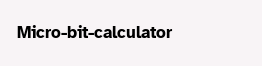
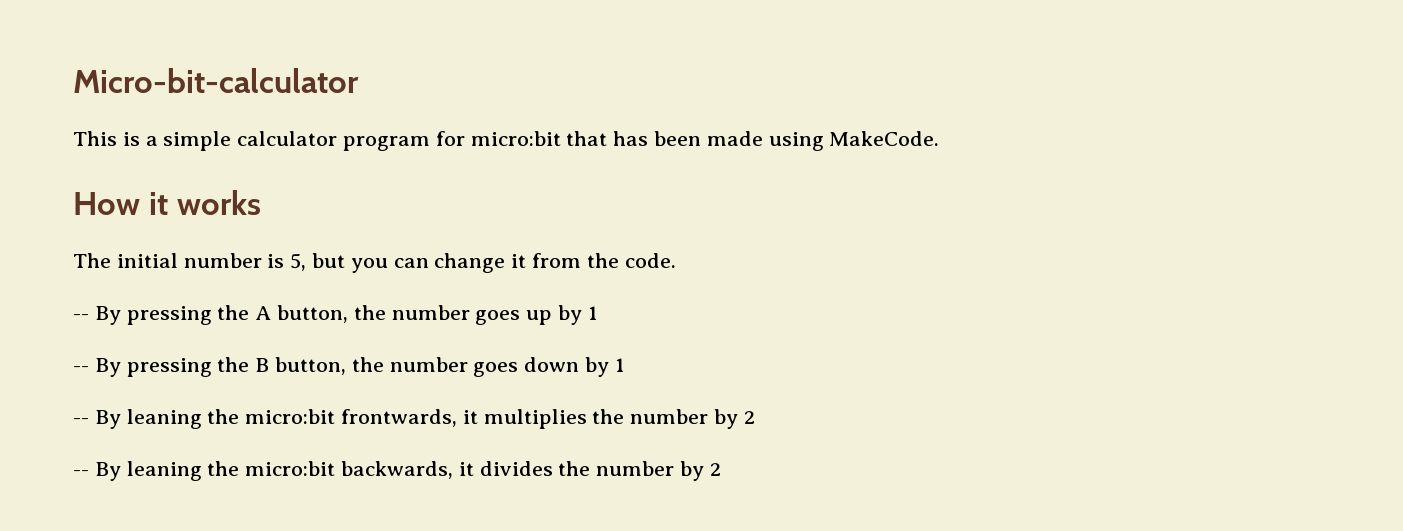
+ This is a simple calculator program for micro:bit that has been made using MakeCode.
+ How it works
+ The initial number is 5, but you can change it from the code.
+ -- By pressing the A button, the number goes up by 1
+ -- By pressing the B button, the number goes down by 1
+ -- By leaning the micro:bit frontwards, it multiplies the number by 2
+ -- By leaning the micro:bit backwards, it divides the number by 2

